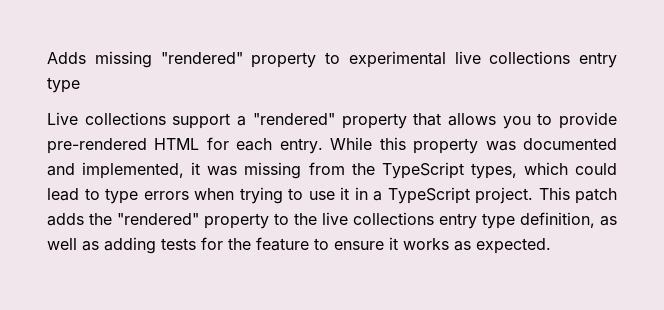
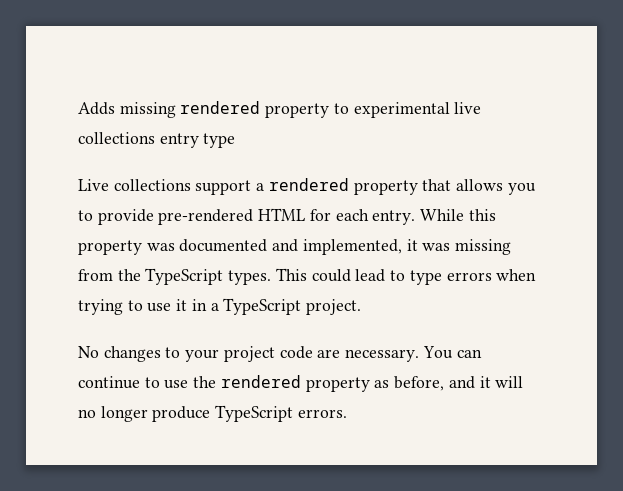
- Adds missing "rendered" property to experimental live collections entry type
+ Adds missing rendered property to experimental live collections entry type
- Live collections support a "rendered" property that allows you to provide pre-rendered HTML for each entry.
+ Live collections support a rendered property that allows you to provide pre-rendered HTML for each entry.
- While this property was documented and implemented, it was missing from the TypeScript types, which could lead to type errors when trying to use it in a TypeScript project. This patch adds the "rendered" property to the live collections entry type definition, as well as adding tests for the feature to ensure it works as expected.
+ While this property was documented and implemented, it was missing from the TypeScript types. This could lead to type errors when trying to use it in a TypeScript project.
+ No changes to your project code are necessary. You can continue to use the rendered property as before, and it will no longer produce TypeScript errors.

